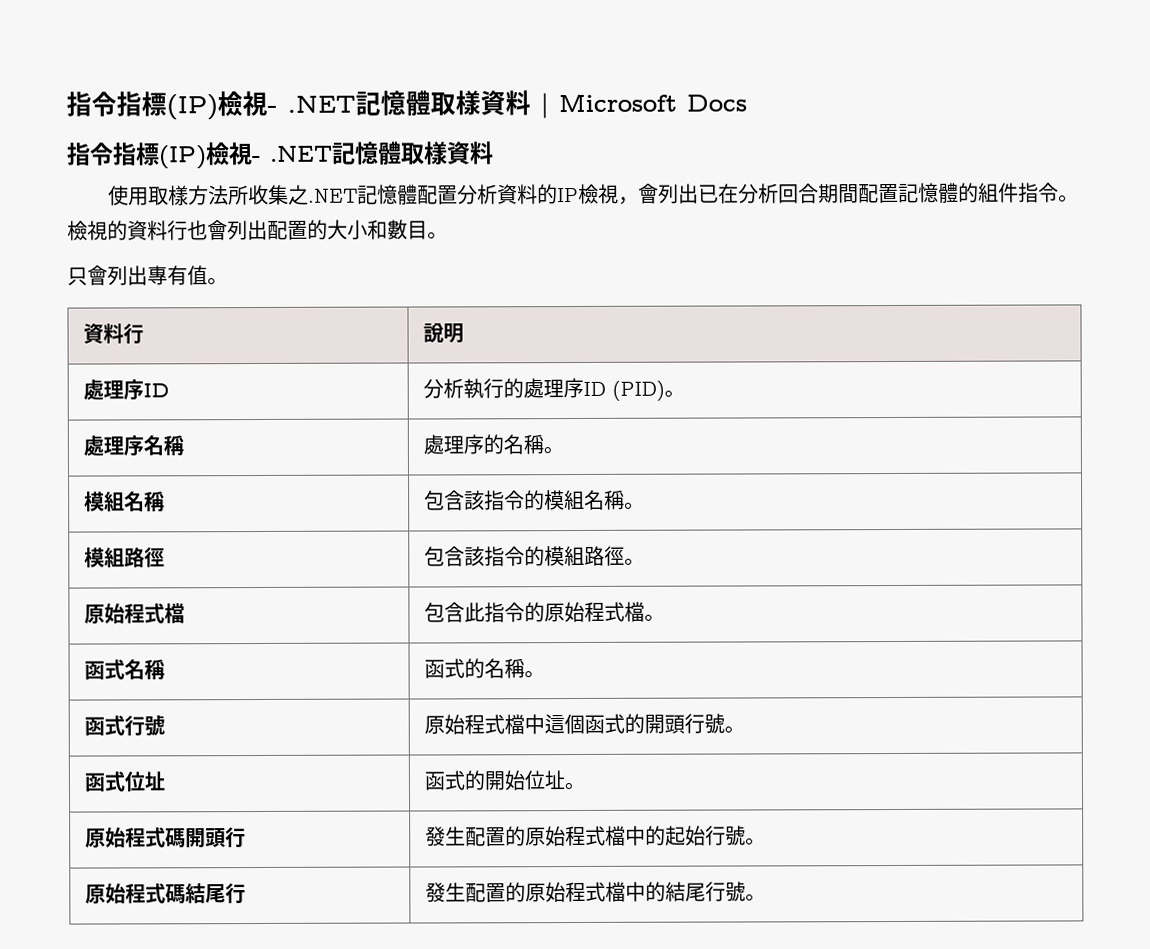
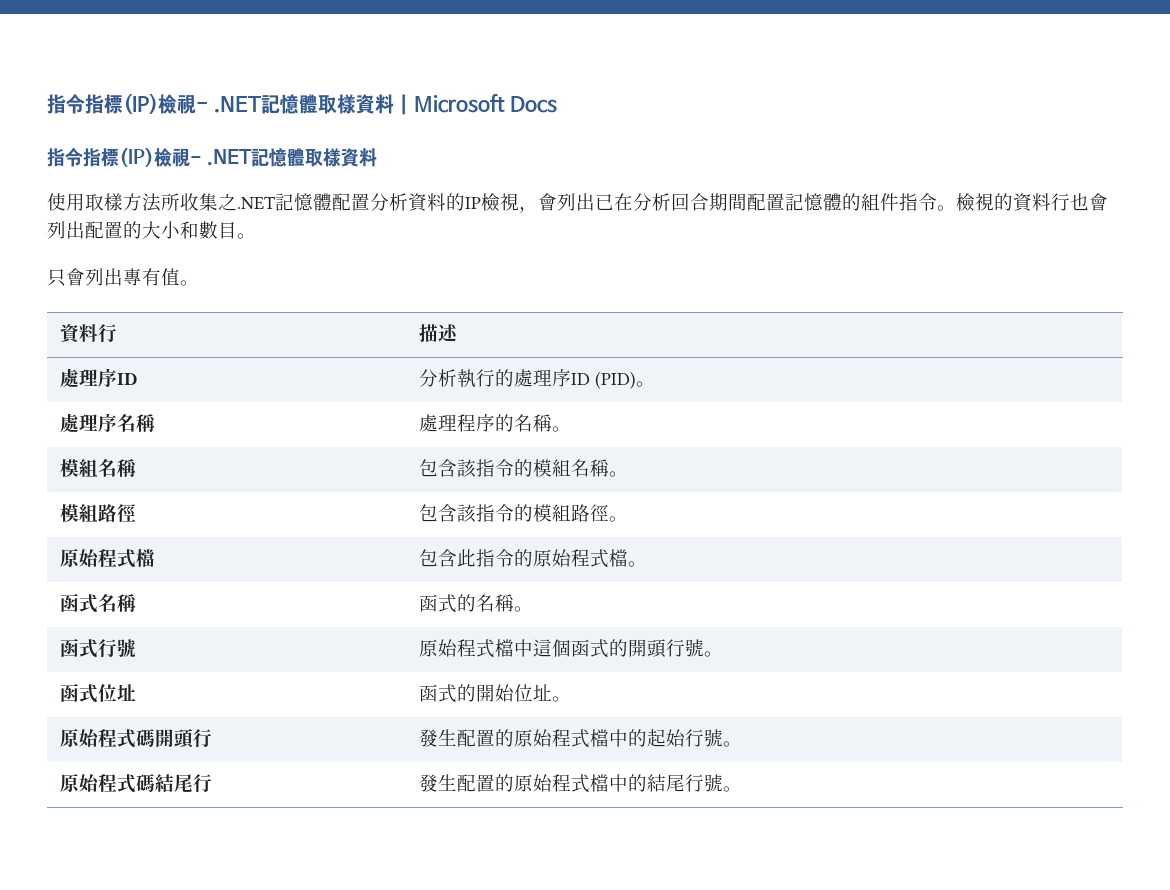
- 資料行 | 說明
+ 資料行 | 描述
- 處理序名稱 | 處理序的名稱。
+ 處理序名稱 | 處理程序的名稱。

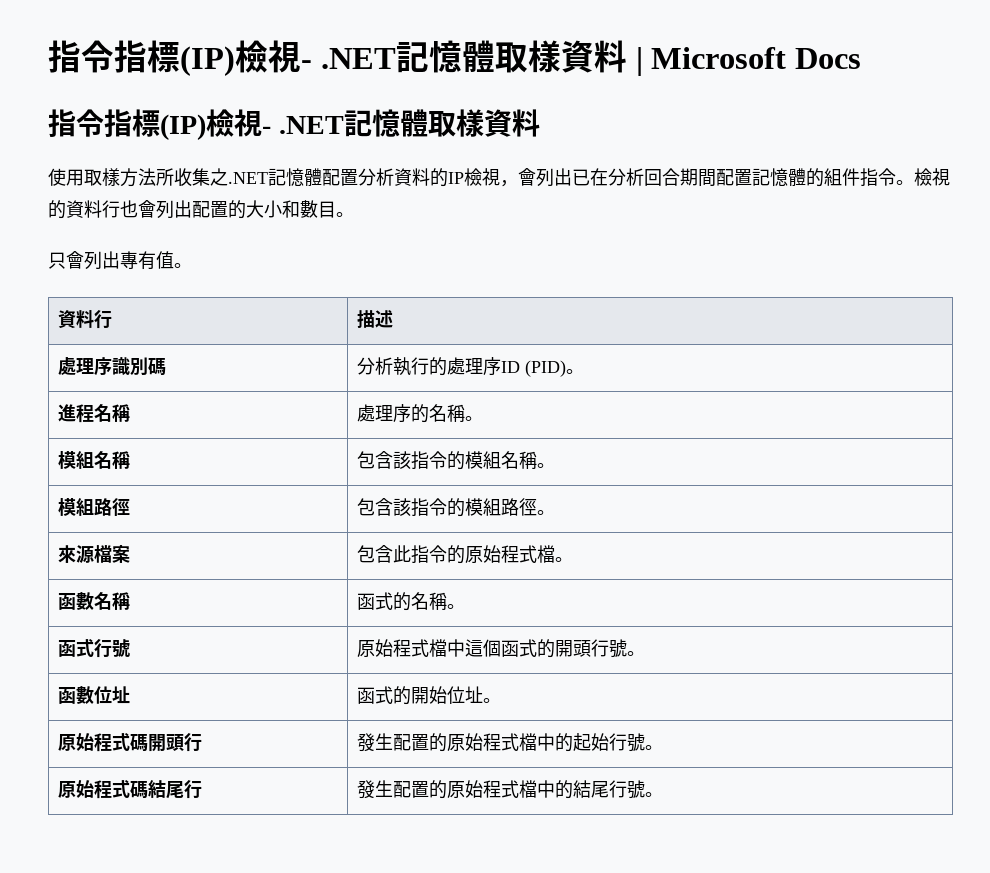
- 處理序ID | 分析執行的處理序ID (PID)。
+ 處理序識別碼 | 分析執行的處理序ID (PID)。
- 處理序名稱 | 處理程序的名稱。
+ 進程名稱 | 處理序的名稱。
- 原始程式檔 | 包含此指令的原始程式檔。
+ 來源檔案 | 包含此指令的原始程式檔。
- 函式名稱 | 函式的名稱。
+ 函數名稱 | 函式的名稱。
- 函式位址 | 函式的開始位址。
+ 函數位址 | 函式的開始位址。

